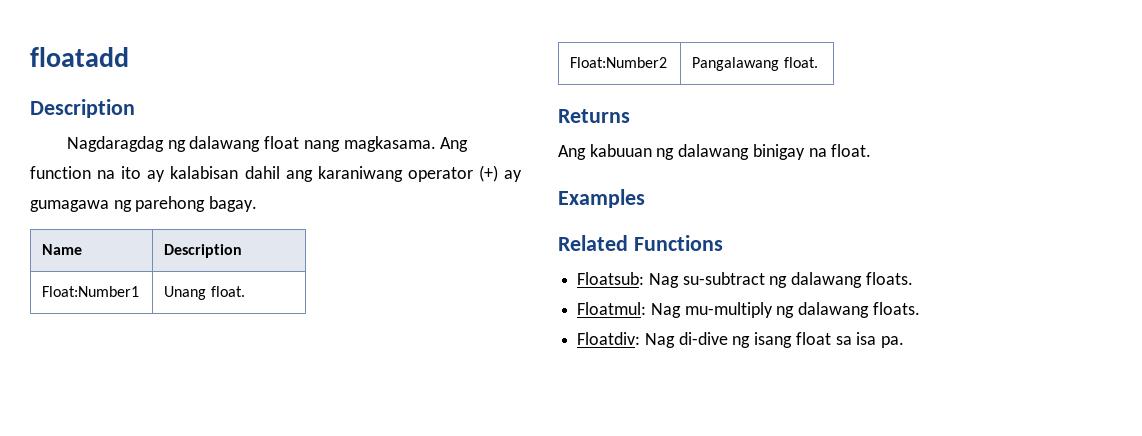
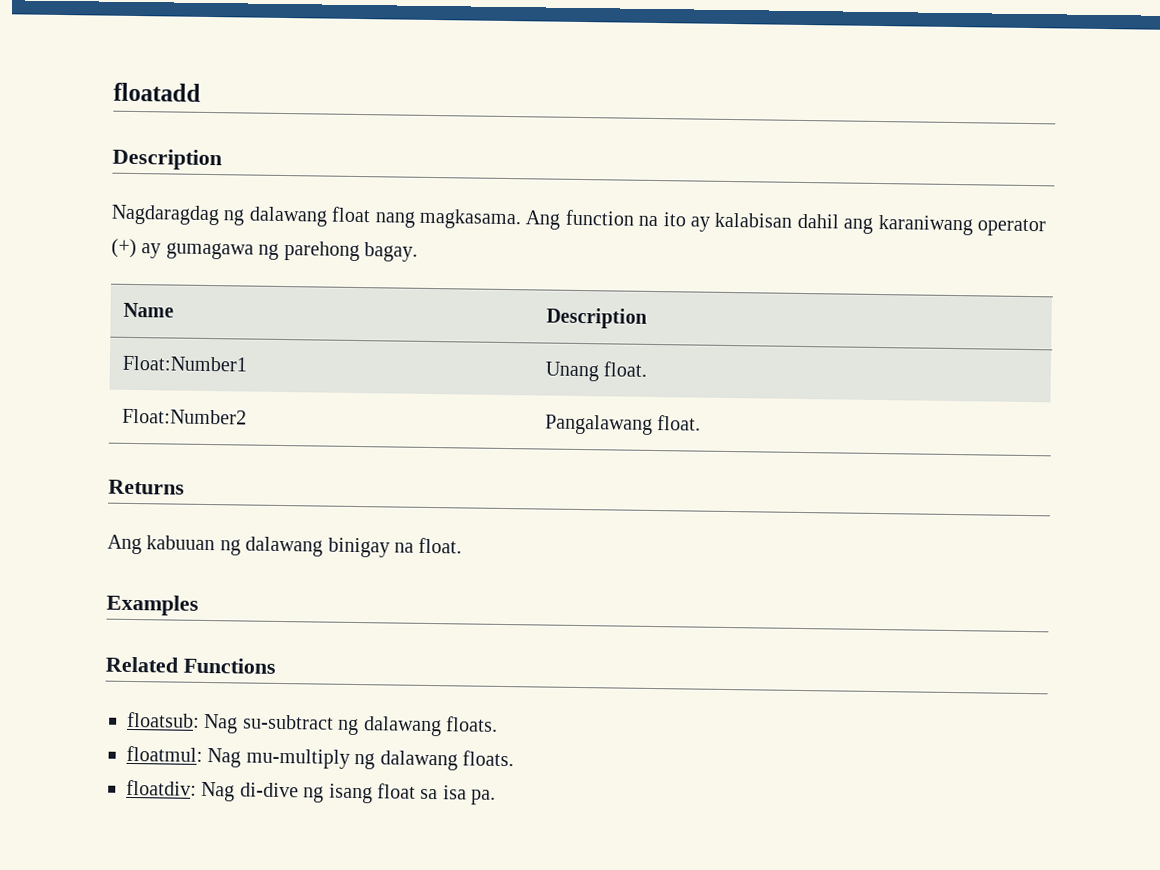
- Floatsub: Nag su-subtract ng dalawang floats.
+ floatsub: Nag su-subtract ng dalawang floats.
- Floatmul: Nag mu-multiply ng dalawang floats.
+ floatmul: Nag mu-multiply ng dalawang floats.
- Floatdiv: Nag di-dive ng isang float sa isa pa.
+ floatdiv: Nag di-dive ng isang float sa isa pa.

